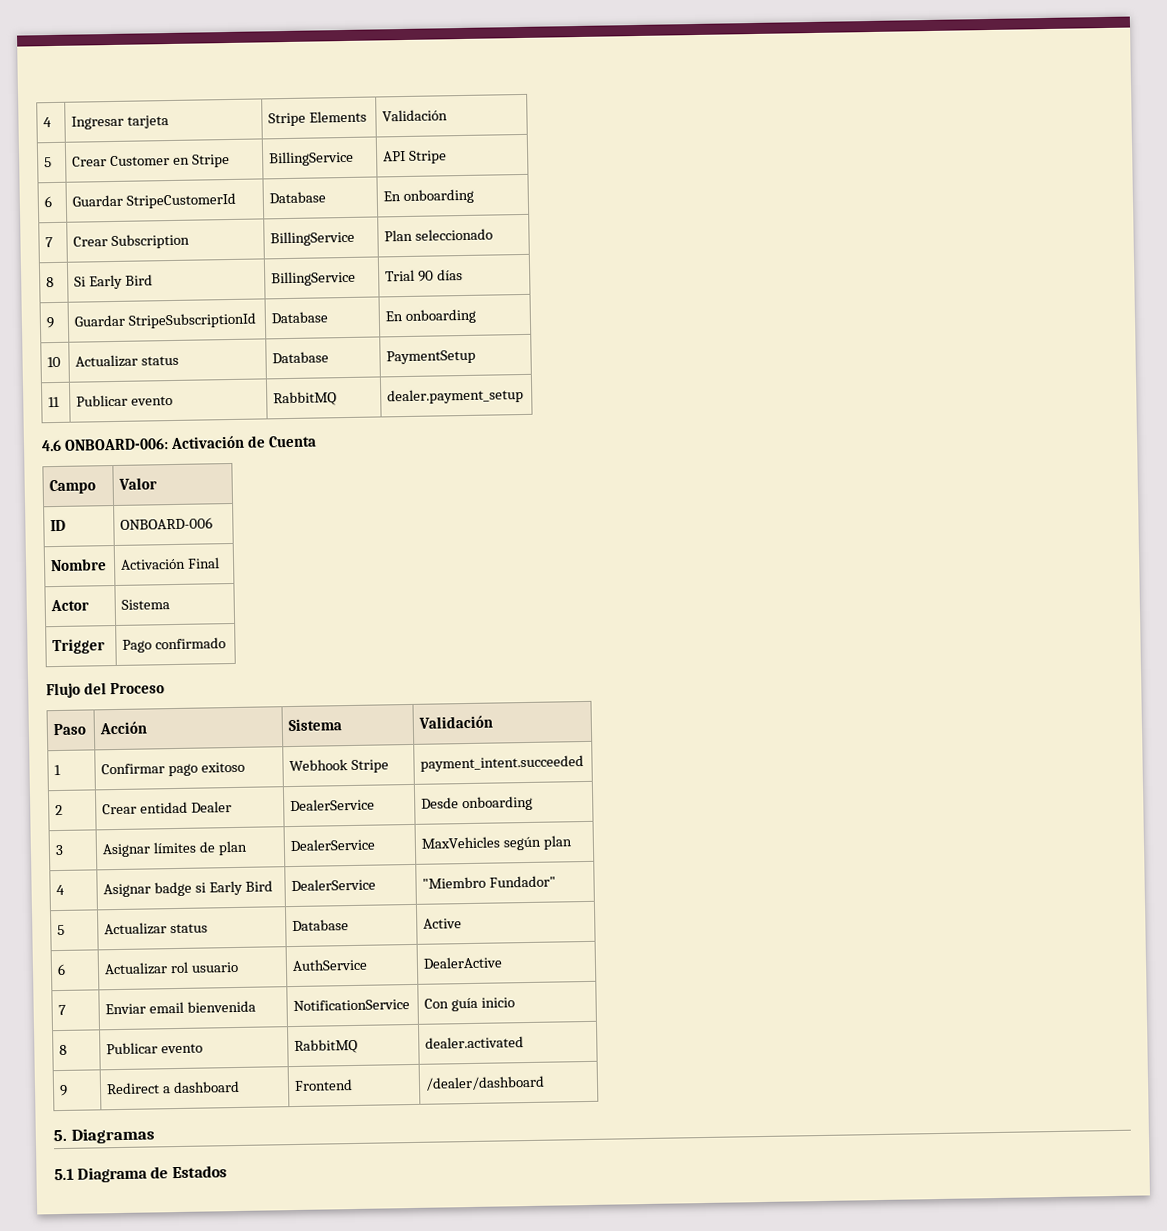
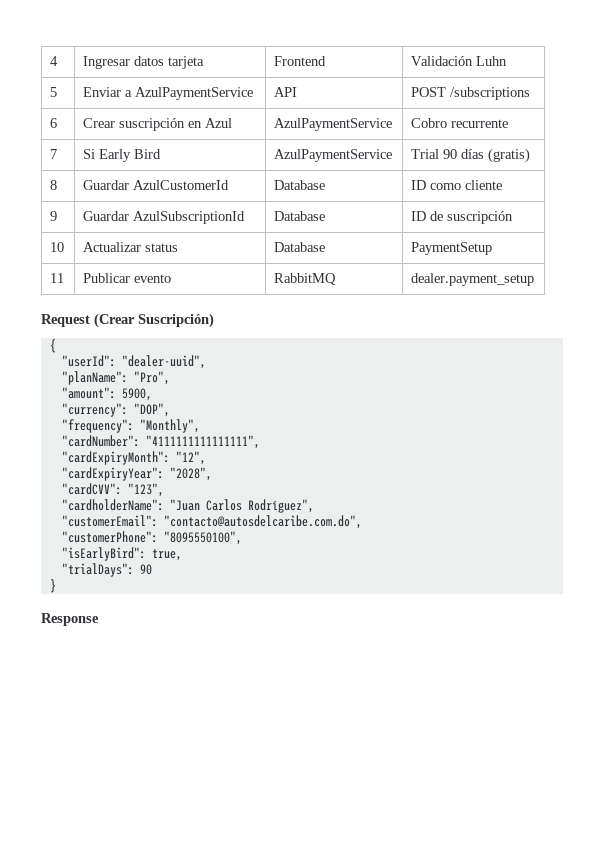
- 4 | Ingresar tarjeta | Stripe Elements | Validación
- 5 | Crear Customer en Stripe | BillingService | API Stripe
- 6 | Guardar StripeCustomerId | Database | En onboarding
- 7 | Crear Subscription | BillingService | Plan seleccionado
- 8 | Si Early Bird | BillingService | Trial 90 días
+ 4 | Ingresar datos tarjeta | Frontend | Validación Luhn
+ 5 | Enviar a AzulPaymentService | API | POST /subscriptions
+ 6 | Crear suscripción en Azul | AzulPaymentService | Cobro recurrente
+ 7 | Si Early Bird | AzulPaymentService | Trial 90 días (gratis)
+ 8 | Guardar AzulCustomerId | Database | ID como cliente
- 9 | Guardar StripeSubscriptionId | Database | En onboarding
+ 9 | Guardar AzulSubscriptionId | Database | ID de suscripción
- 4.6 ONBOARD-006: Activación de Cuenta
- Campo | Valor
- ID | ONBOARD-006
- Nombre | Activación Final
- Actor | Sistema
- Trigger | Pago confirmado
- Flujo del Proceso
- Paso | Acción | Sistema | Validación
- 1 | Confirmar pago exitoso | Webhook Stripe | payment_intent.succeeded
- 2 | Crear entidad Dealer | DealerService | Desde onboarding
- 3 | Asignar límites de plan | DealerService | MaxVehicles según plan
- 4 | Asignar badge si Early Bird | DealerService | "Miembro Fundador"
- 5 | Actualizar status | Database | Active
- 6 | Actualizar rol usuario | AuthService | DealerActive
- 7 | Enviar email bienvenida | NotificationService | Con guía inicio
- 8 | Publicar evento | RabbitMQ | dealer.activated
- 9 | Redirect a dashboard | Frontend | /dealer/dashboard
- 5. Diagramas
- 5.1 Diagrama de Estados
+ Request (Crear Suscripción)
+ {
+ "userId": "dealer-uuid",
+ "planName": "Pro",
+ "amount": 5900,
+ "currency": "DOP",
+ "frequency": "Monthly",
+ "cardNumber": "4111111111111111",
+ "cardExpiryMonth": "12",
+ "cardExpiryYear": "2028",
+ "cardCVV": "123",
+ "cardholderName": "Juan Carlos Rodríguez",
+ "customerEmail": "contacto@autosdelcaribe.com.do",
+ "customerPhone": "8095550100",
+ "isEarlyBird": true,
+ "trialDays": 90
+ }
+ Response

